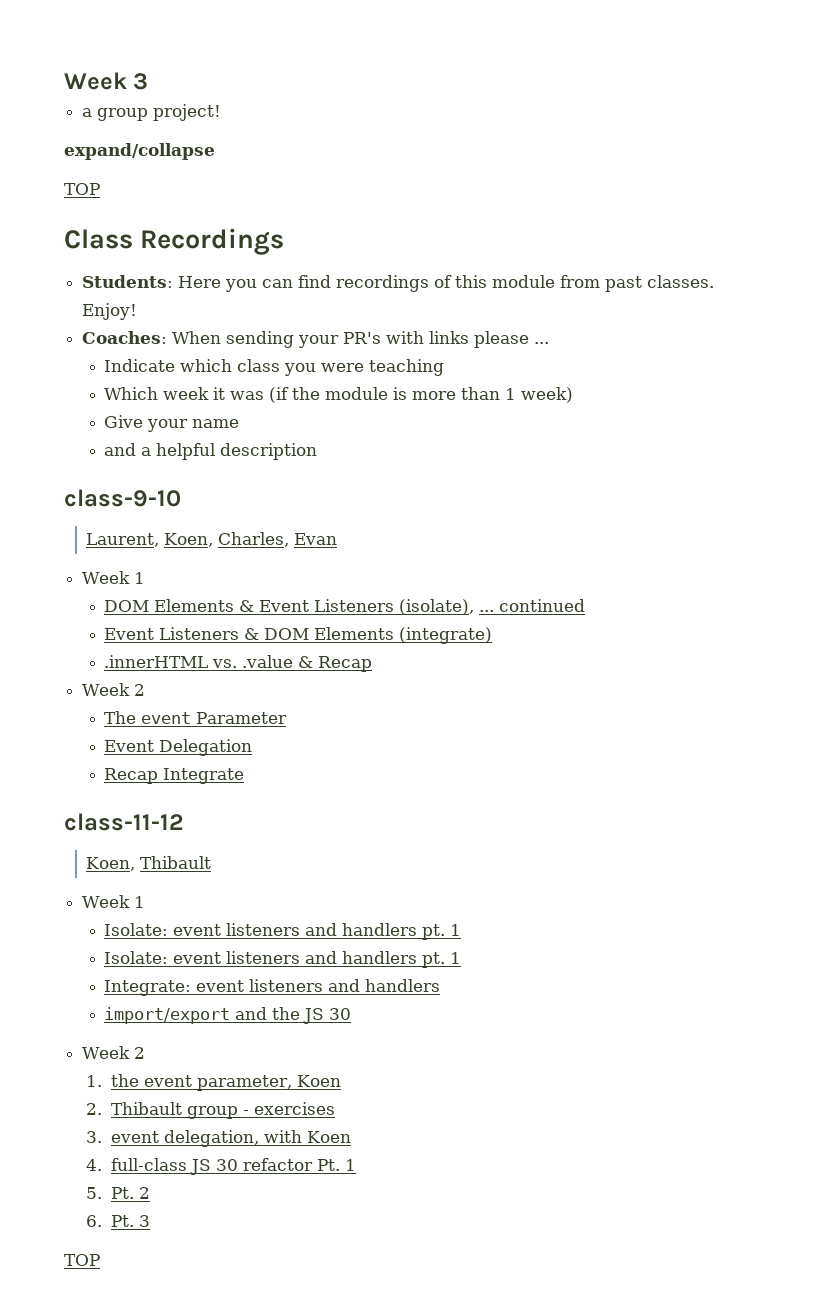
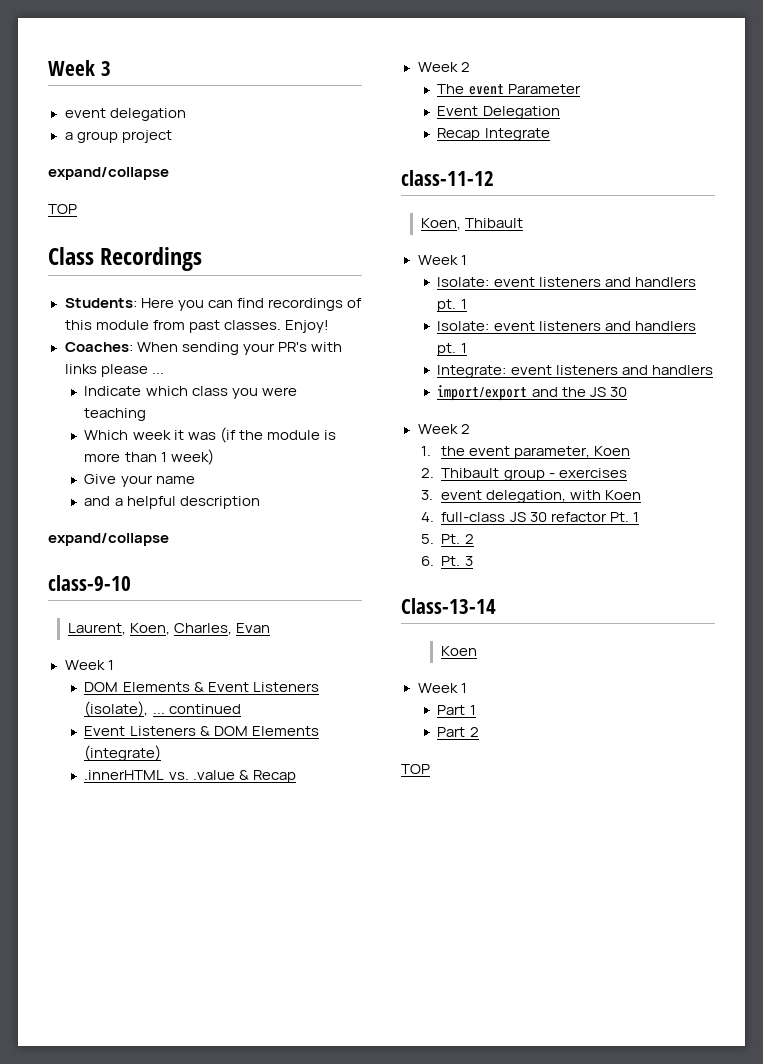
+ event delegation
- a group project!
+ a group project
  and a helpful description
+ expand/collapse
+ Class-13-14
+ Koen
+ Week 1
+ Part 1
+ Part 2

